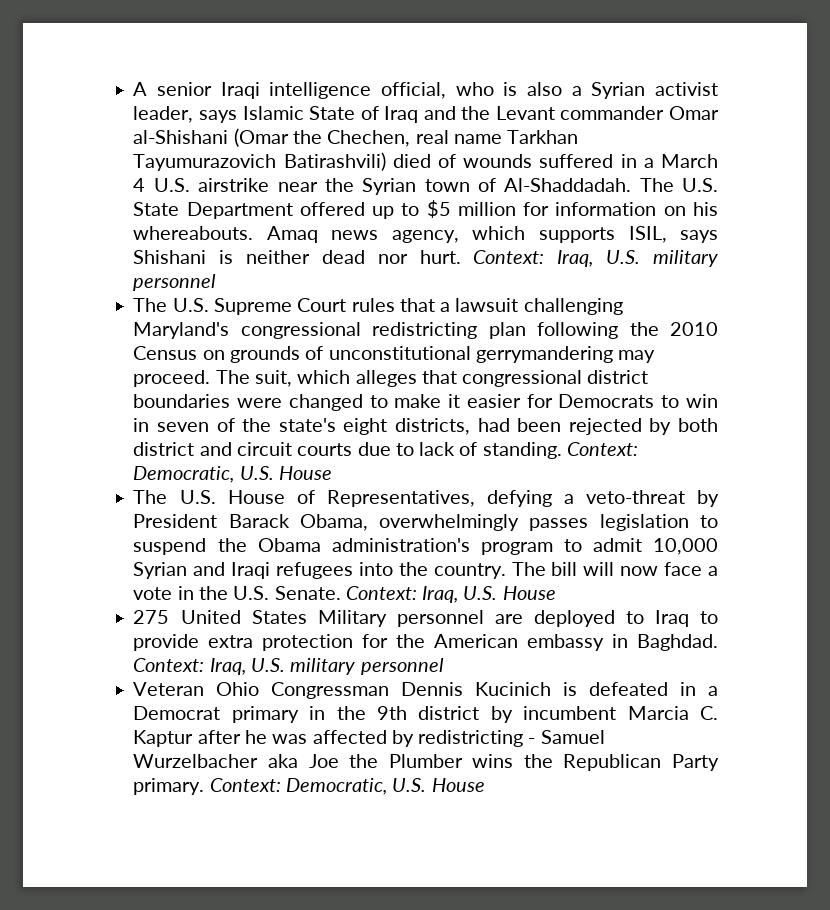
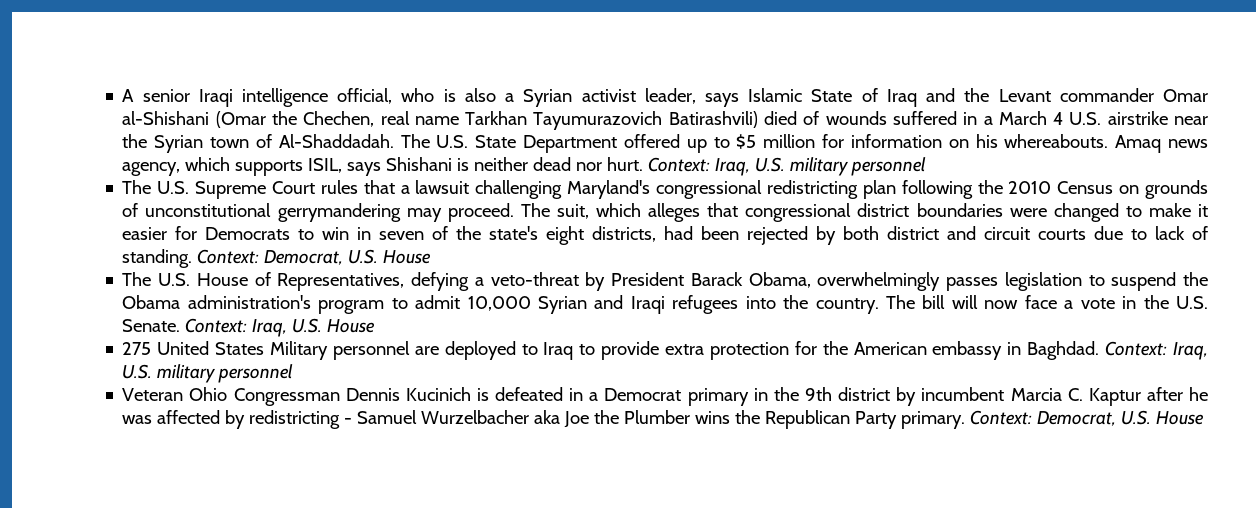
- The suit, which alleges that congressional district boundaries were changed to make it easier for Democrats to win in seven of the state's eight districts, had been rejected by both district and circuit courts due to lack of standing. Context: Democratic, U.S. House
+ The suit, which alleges that congressional district boundaries were changed to make it easier for Democrats to win in seven of the state's eight districts, had been rejected by both district and circuit courts due to lack of standing. Context: Democrat, U.S. House
- Veteran Ohio Congressman Dennis Kucinich is defeated in a Democrat primary in the 9th district by incumbent Marcia C. Kaptur after he was affected by redistricting - Samuel Wurzelbacher aka Joe the Plumber wins the Republican Party primary. Context: Democratic, U.S. House
+ Veteran Ohio Congressman Dennis Kucinich is defeated in a Democrat primary in the 9th district by incumbent Marcia C. Kaptur after he was affected by redistricting - Samuel Wurzelbacher aka Joe the Plumber wins the Republican Party primary. Context: Democrat, U.S. House

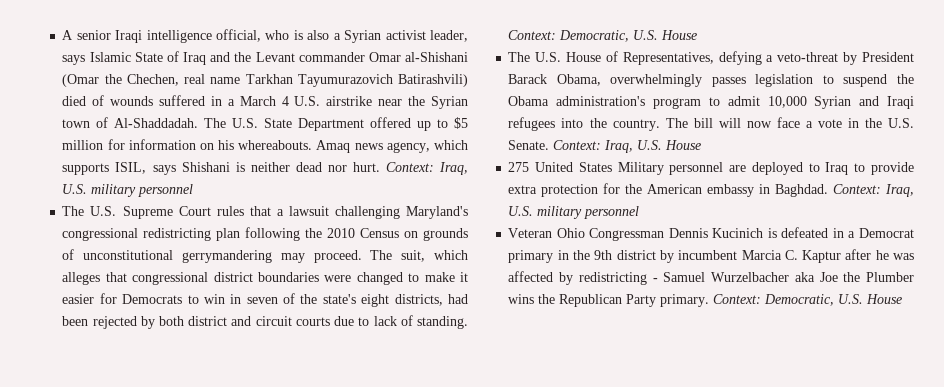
- The suit, which alleges that congressional district boundaries were changed to make it easier for Democrats to win in seven of the state's eight districts, had been rejected by both district and circuit courts due to lack of standing. Context: Democrat, U.S. House
+ The suit, which alleges that congressional district boundaries were changed to make it easier for Democrats to win in seven of the state's eight districts, had been rejected by both district and circuit courts due to lack of standing. Context: Democratic, U.S. House
- Veteran Ohio Congressman Dennis Kucinich is defeated in a Democrat primary in the 9th district by incumbent Marcia C. Kaptur after he was affected by redistricting - Samuel Wurzelbacher aka Joe the Plumber wins the Republican Party primary. Context: Democrat, U.S. House
+ Veteran Ohio Congressman Dennis Kucinich is defeated in a Democrat primary in the 9th district by incumbent Marcia C. Kaptur after he was affected by redistricting - Samuel Wurzelbacher aka Joe the Plumber wins the Republican Party primary. Context: Democratic, U.S. House

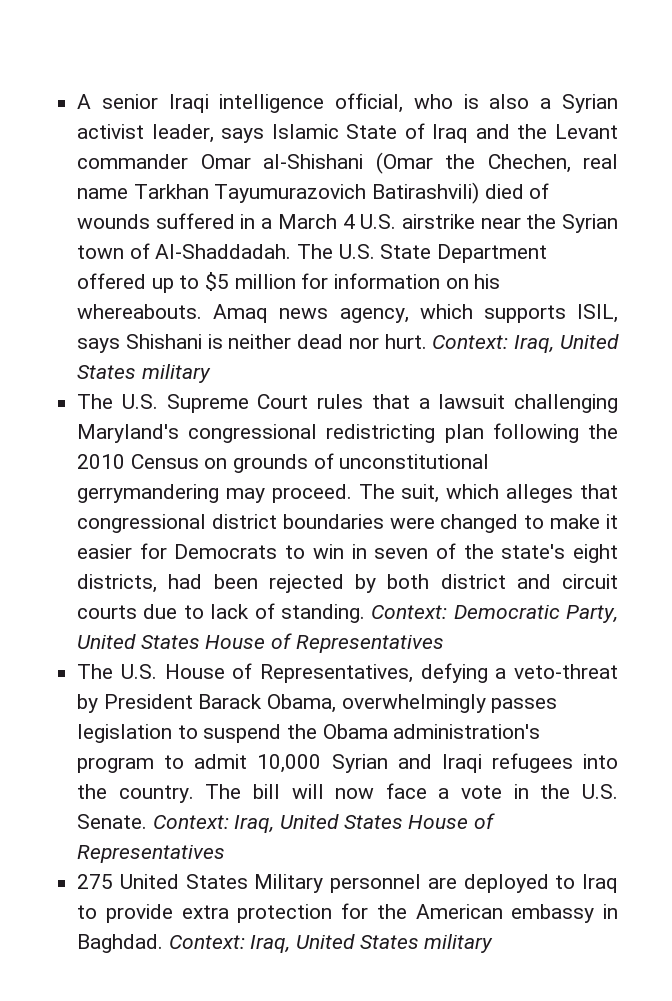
- Amaq news agency, which supports ISIL, says Shishani is neither dead nor hurt. Context: Iraq, U.S. military personnel
+ Amaq news agency, which supports ISIL, says Shishani is neither dead nor hurt. Context: Iraq, United States military
- The suit, which alleges that congressional district boundaries were changed to make it easier for Democrats to win in seven of the state's eight districts, had been rejected by both district and circuit courts due to lack of standing. Context: Democratic, U.S. House
+ The suit, which alleges that congressional district boundaries were changed to make it easier for Democrats to win in seven of the state's eight districts, had been rejected by both district and circuit courts due to lack of standing. Context: Democratic Party, United States House of Representatives
- Context: Iraq, U.S. House
+ Context: Iraq, United States House of Representatives
- 275 United States Military personnel are deployed to Iraq to provide extra protection for the American embassy in Baghdad. Context: Iraq, U.S. military personnel
- Veteran Ohio Congressman Dennis Kucinich is defeated in a Democrat primary in the 9th district by incumbent Marcia C. Kaptur after he was affected by redistricting - Samuel Wurzelbacher aka Joe the Plumber wins the Republican Party primary. Context: Democratic, U.S. House
+ 275 United States Military personnel are deployed to Iraq to provide extra protection for the American embassy in Baghdad. Context: Iraq, United States military

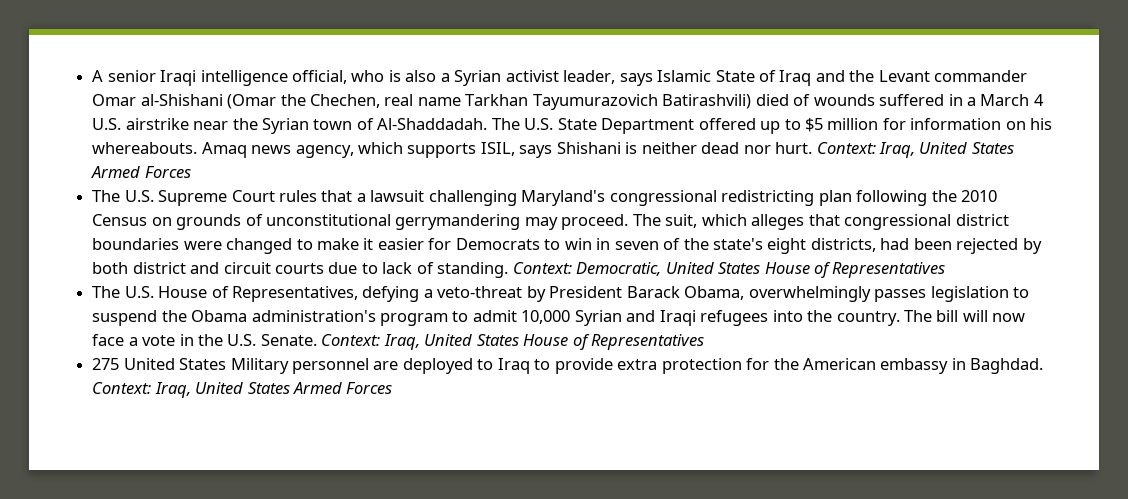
- Amaq news agency, which supports ISIL, says Shishani is neither dead nor hurt. Context: Iraq, United States military
+ Amaq news agency, which supports ISIL, says Shishani is neither dead nor hurt. Context: Iraq, United States Armed Forces
- Context: Democratic Party, United States House of Representatives
+ Context: Democratic, United States House of Representatives
- 275 United States Military personnel are deployed to Iraq to provide extra protection for the American embassy in Baghdad. Context: Iraq, United States military
+ 275 United States Military personnel are deployed to Iraq to provide extra protection for the American embassy in Baghdad. Context: Iraq, United States Armed Forces

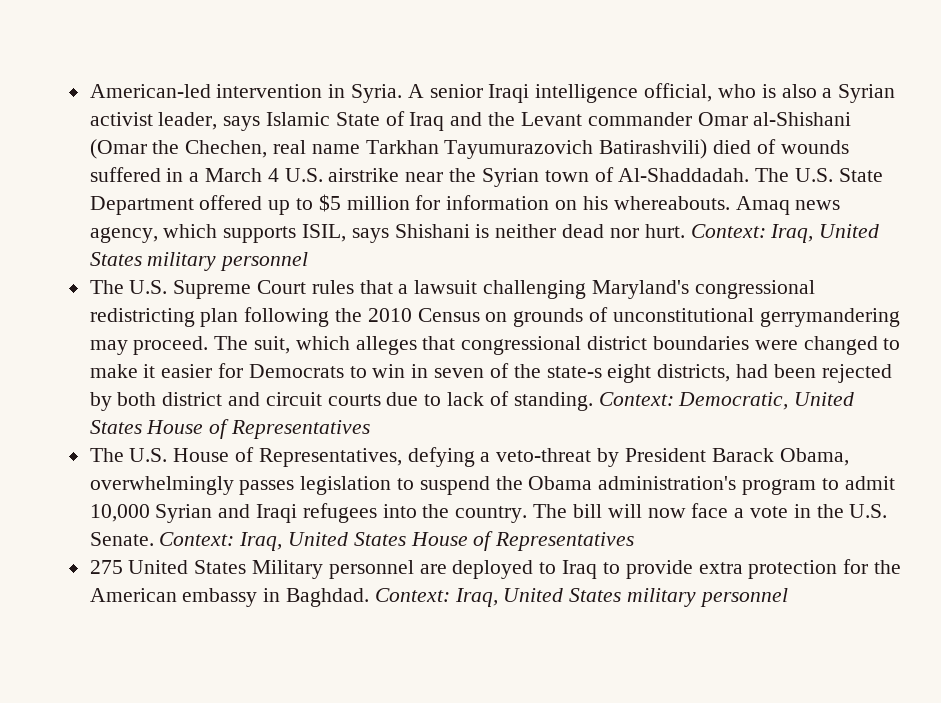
+ American-led intervention in Syria.
- Amaq news agency, which supports ISIL, says Shishani is neither dead nor hurt. Context: Iraq, United States Armed Forces
+ Amaq news agency, which supports ISIL, says Shishani is neither dead nor hurt. Context: Iraq, United States military personnel
- The suit, which alleges that congressional district boundaries were changed to make it easier for Democrats to win in seven of the state's eight districts, had been rejected by both district and circuit courts due to lack of standing.
+ The suit, which alleges that congressional district boundaries were changed to make it easier for Democrats to win in seven of the state-s eight districts, had been rejected by both district and circuit courts due to lack of standing.
- 275 United States Military personnel are deployed to Iraq to provide extra protection for the American embassy in Baghdad. Context: Iraq, United States Armed Forces
+ 275 United States Military personnel are deployed to Iraq to provide extra protection for the American embassy in Baghdad. Context: Iraq, United States military personnel

